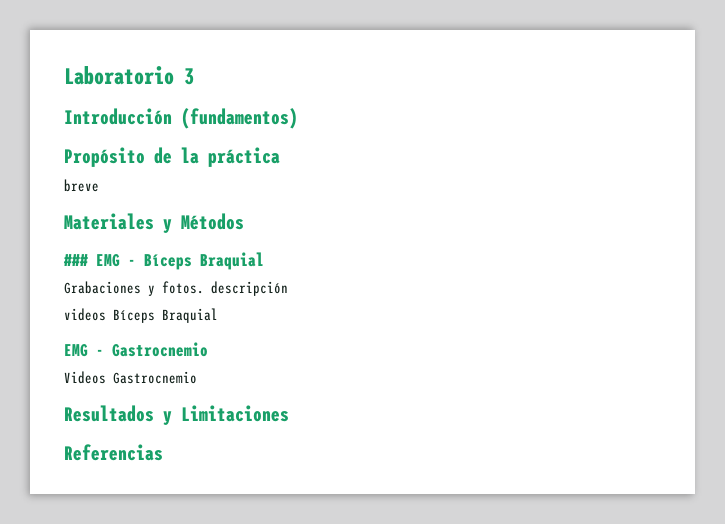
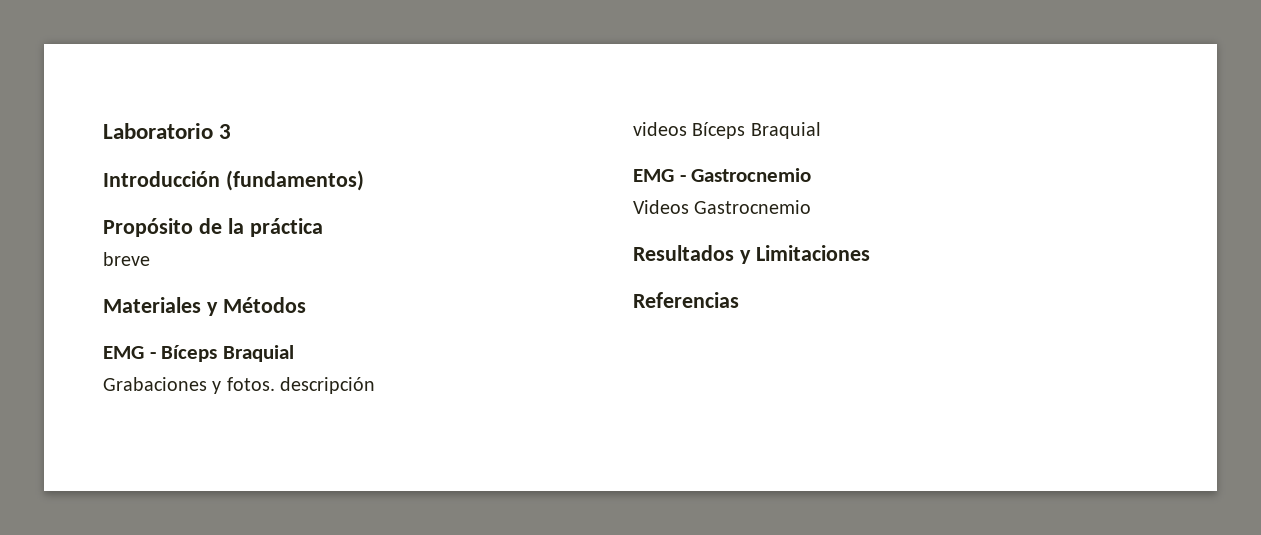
- ### EMG - Bíceps Braquial
+ EMG - Bíceps Braquial

